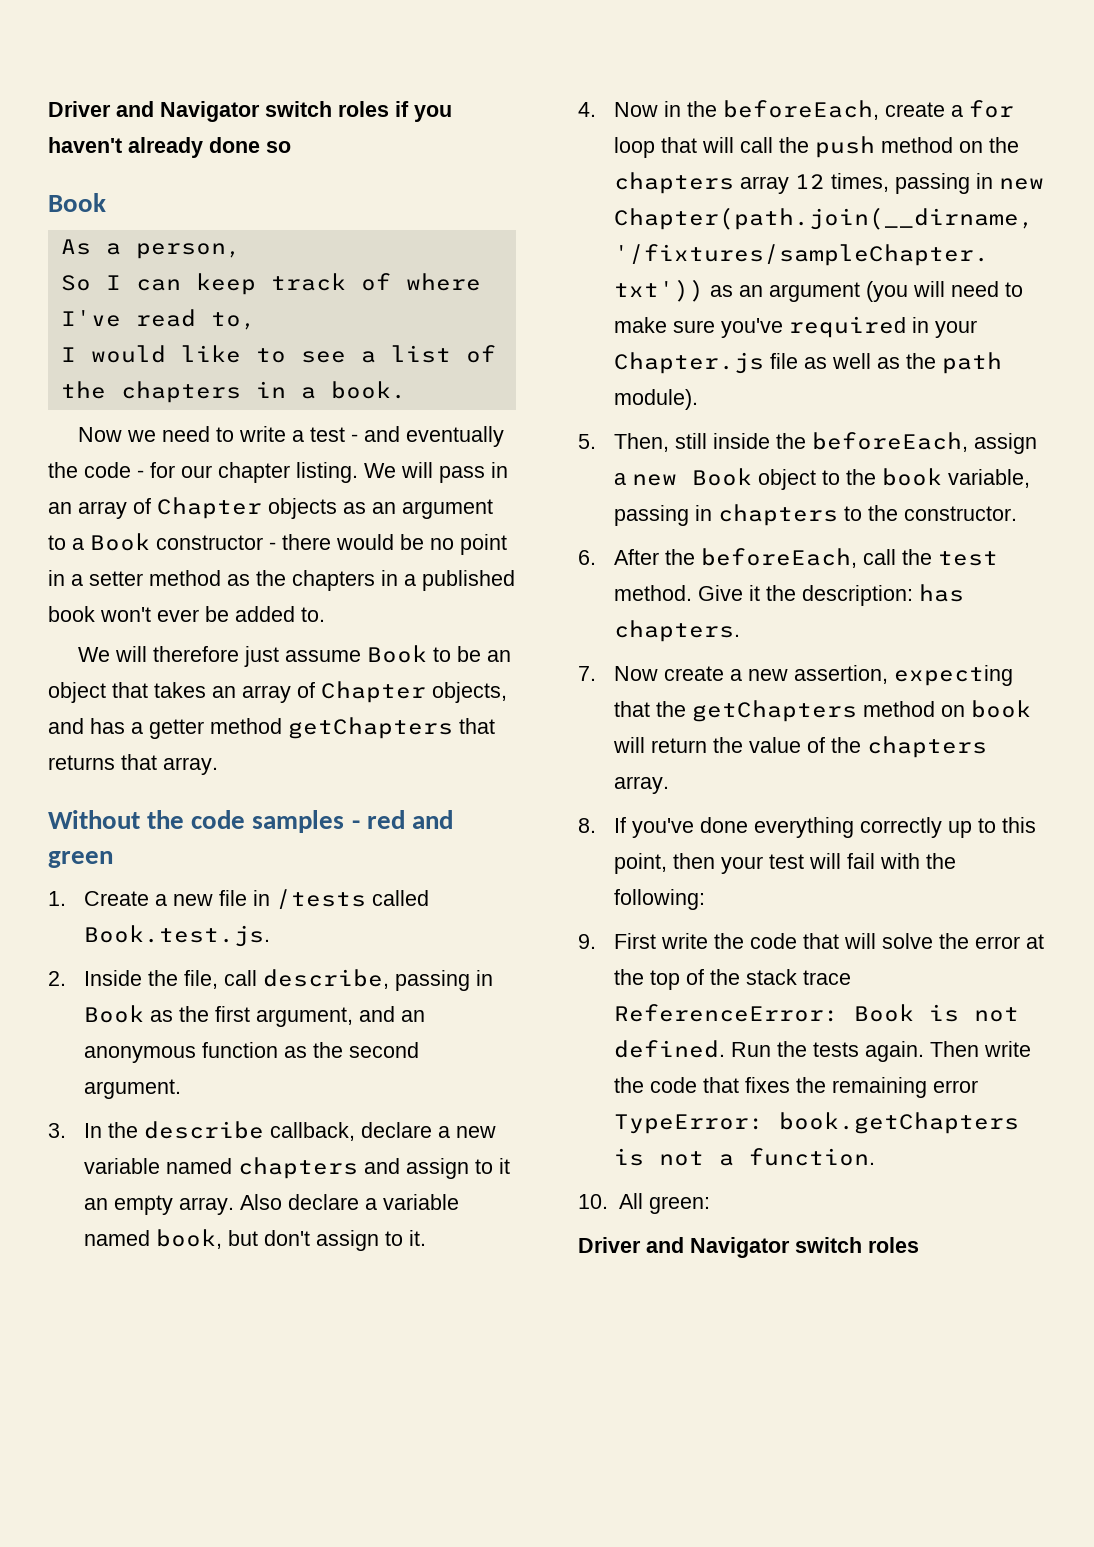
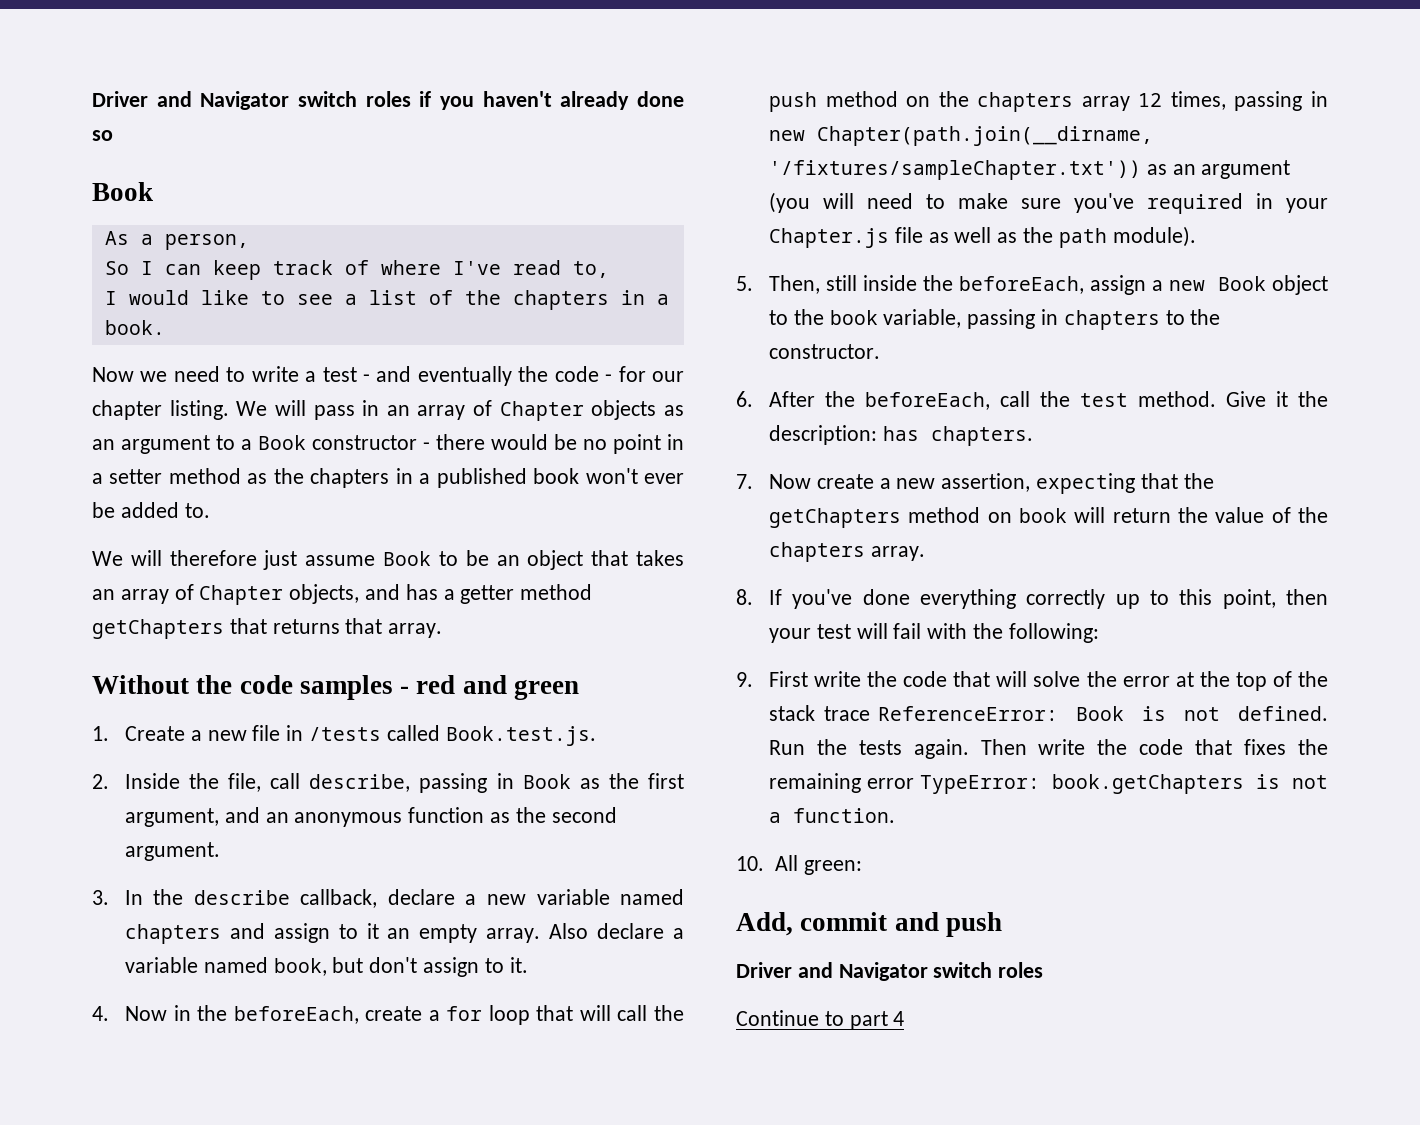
  10. All green:
+ Add, commit and push
  Driver and Navigator switch roles
+ Continue to part 4

